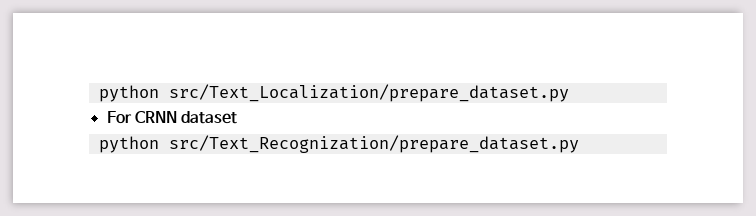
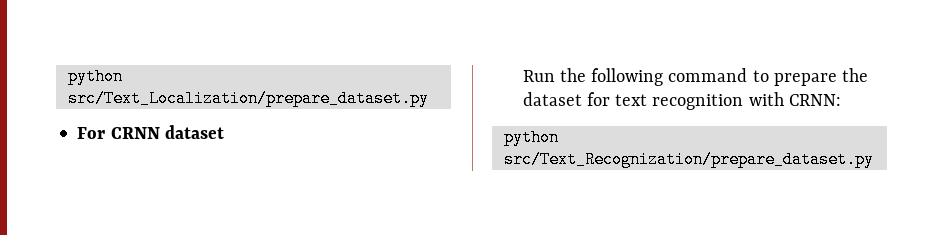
+ Run the following command to prepare the dataset for text recognition with CRNN:

